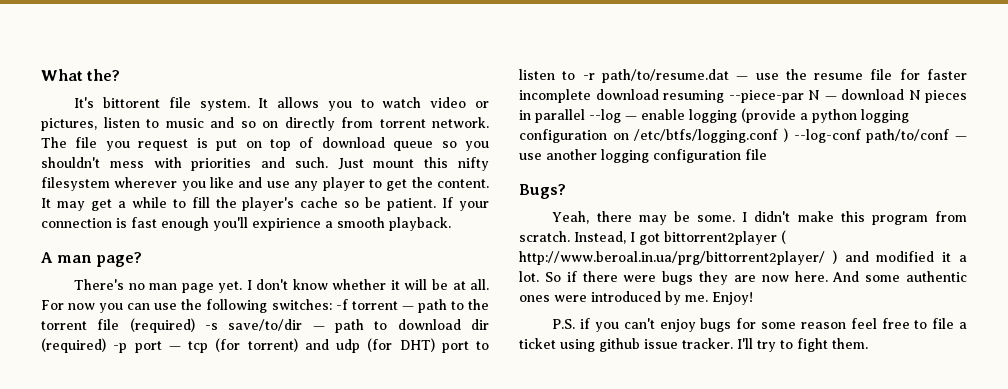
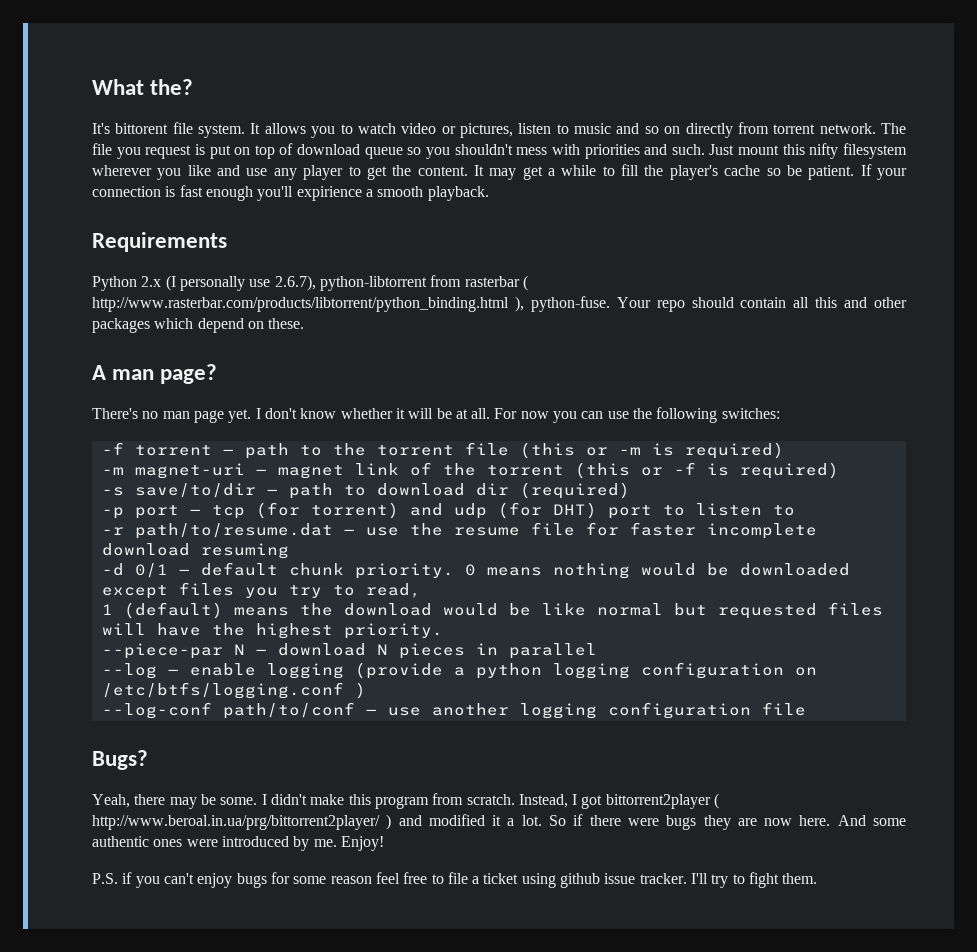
+ Requirements
+ Python 2.x (I personally use 2.6.7), python-libtorrent from rasterbar ( http://www.rasterbar.com/products/libtorrent/python_binding.html ), python-fuse. Your repo should contain all this and other packages which depend on these.
- For now you can use the following switches: -f torrent — path to the torrent file (required) -s save/to/dir — path to download dir (required) -p port — tcp (for torrent) and udp (for DHT) port to listen to -r path/to/resume.dat — use the resume file for faster incomplete download resuming --piece-par N — download N pieces in parallel --log — enable logging (provide a python logging configuration on /etc/btfs/logging.conf ) --log-conf path/to/conf — use another logging configuration file
+ For now you can use the following switches:
+ -f torrent — path to the torrent file (this or -m is required)
+ -m magnet-uri — magnet link of the torrent (this or -f is required)
+ -s save/to/dir — path to download dir (required)
+ -p port — tcp (for torrent) and udp (for DHT) port to listen to
+ -r path/to/resume.dat — use the resume file for faster incomplete download resuming
+ -d 0/1 — default chunk priority. 0 means nothing would be downloaded except files you try to read,
+ 1 (default) means the download would be like normal but requested files will have the highest priority.
+ --piece-par N — download N pieces in parallel
+ --log — enable logging (provide a python logging configuration on /etc/btfs/logging.conf )
+ --log-conf path/to/conf — use another logging configuration file

